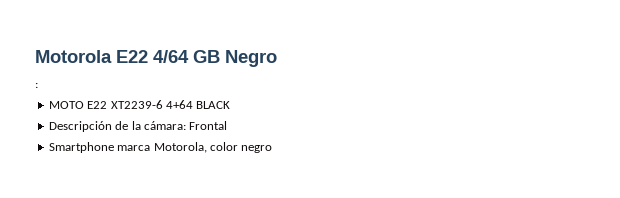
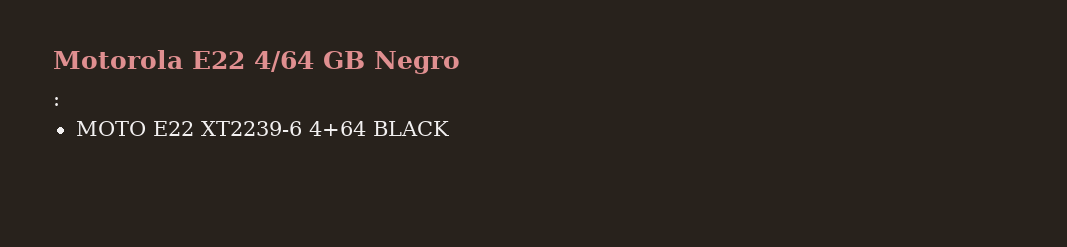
- Descripción de la cámara: Frontal
- Smartphone marca Motorola, color negro

